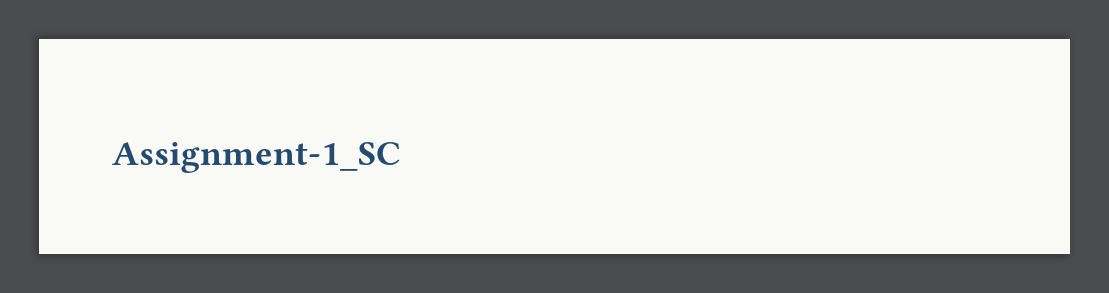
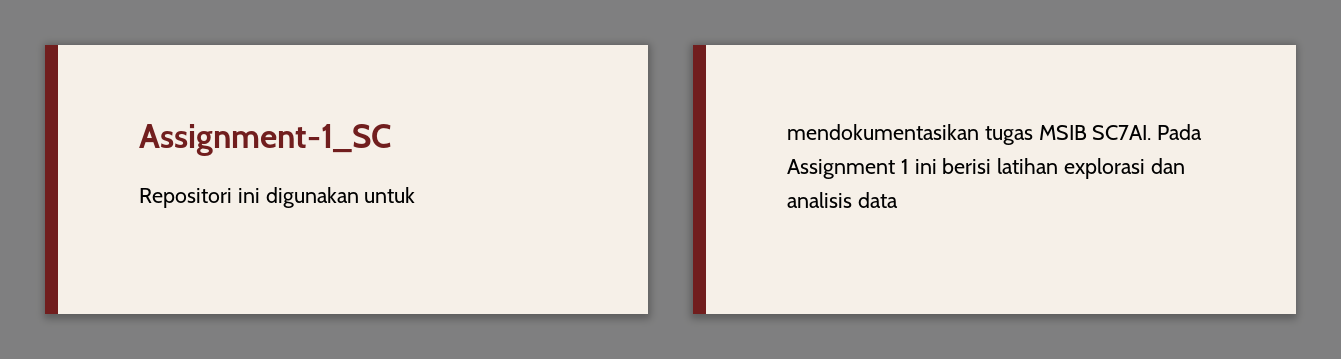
+ Repositori ini digunakan untuk mendokumentasikan tugas MSIB SC7AI. Pada Assignment 1 ini berisi latihan explorasi dan analisis data

